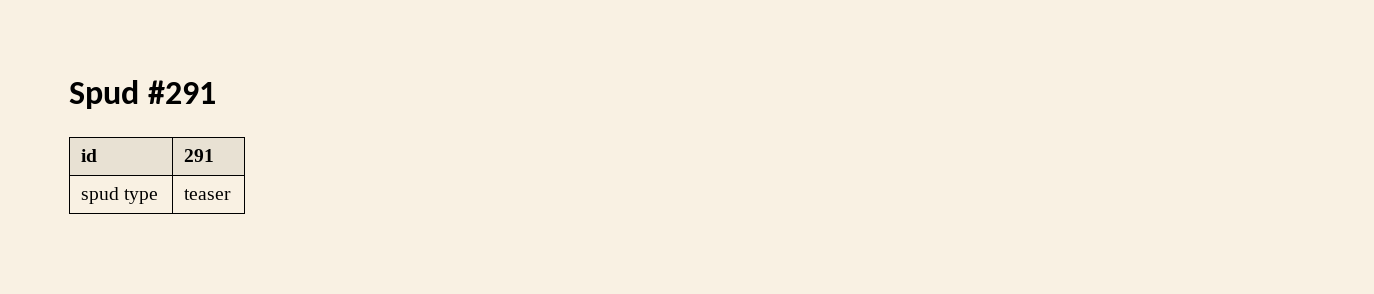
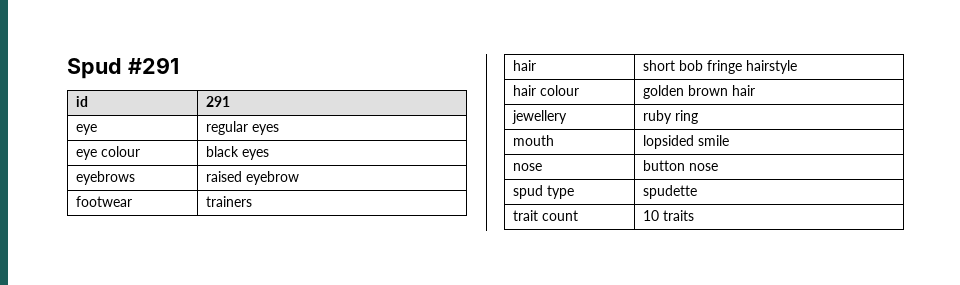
- spud type | teaser
+ eye | regular eyes
+ eye colour | black eyes
+ eyebrows | raised eyebrow
+ footwear | trainers
+ hair | short bob fringe hairstyle
+ hair colour | golden brown hair
+ jewellery | ruby ring
+ mouth | lopsided smile
+ nose | button nose
+ spud type | spudette
+ trait count | 10 traits

